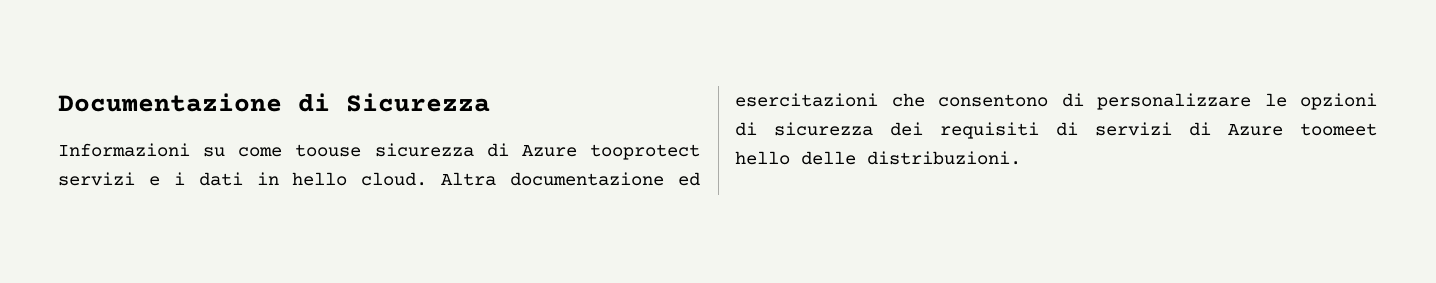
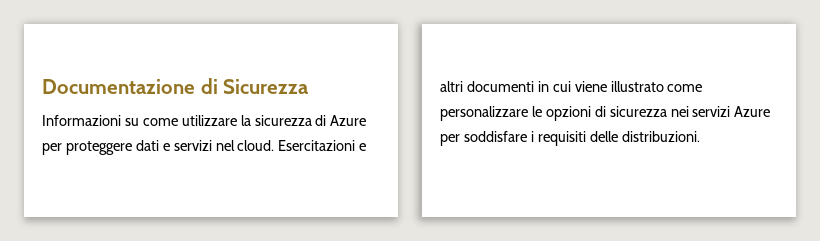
- Informazioni su come toouse sicurezza di Azure tooprotect servizi e i dati in hello cloud. Altra documentazione ed esercitazioni che consentono di personalizzare le opzioni di sicurezza dei requisiti di servizi di Azure toomeet hello delle distribuzioni.
+ Informazioni su come utilizzare la sicurezza di Azure per proteggere dati e servizi nel cloud. Esercitazioni e altri documenti in cui viene illustrato come personalizzare le opzioni di sicurezza nei servizi Azure per soddisfare i requisiti delle distribuzioni.

